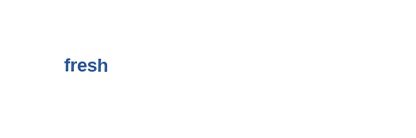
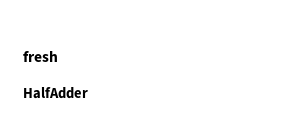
+ HalfAdder

